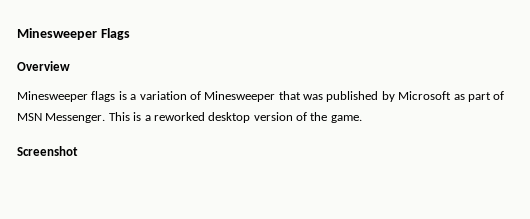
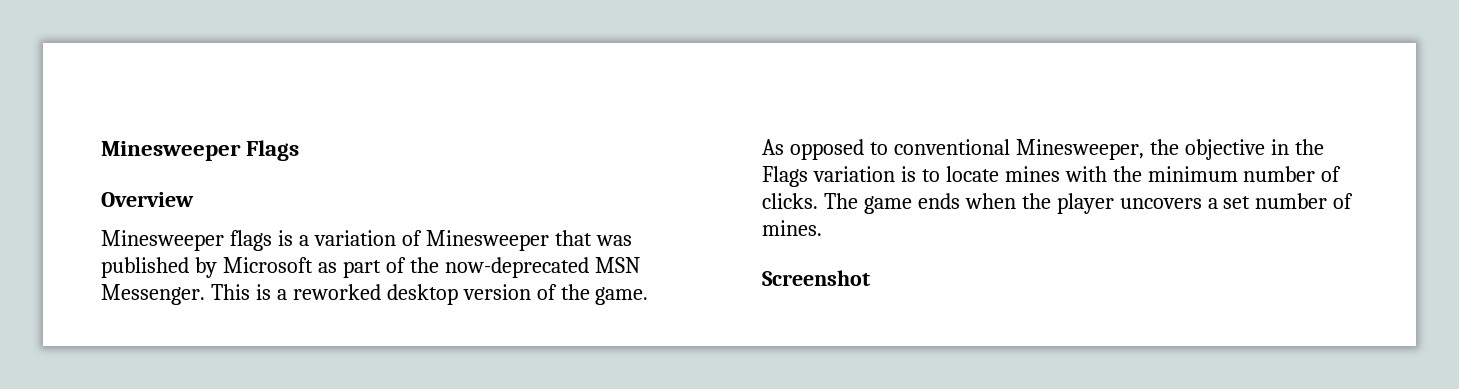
- Minesweeper flags is a variation of Minesweeper that was published by Microsoft as part of MSN Messenger.
+ Minesweeper flags is a variation of Minesweeper that was published by Microsoft as part of the now-deprecated MSN Messenger.
+ As opposed to conventional Minesweeper, the objective in the Flags variation is to locate mines with the minimum number of clicks. The game ends when the player uncovers a set number of mines.

